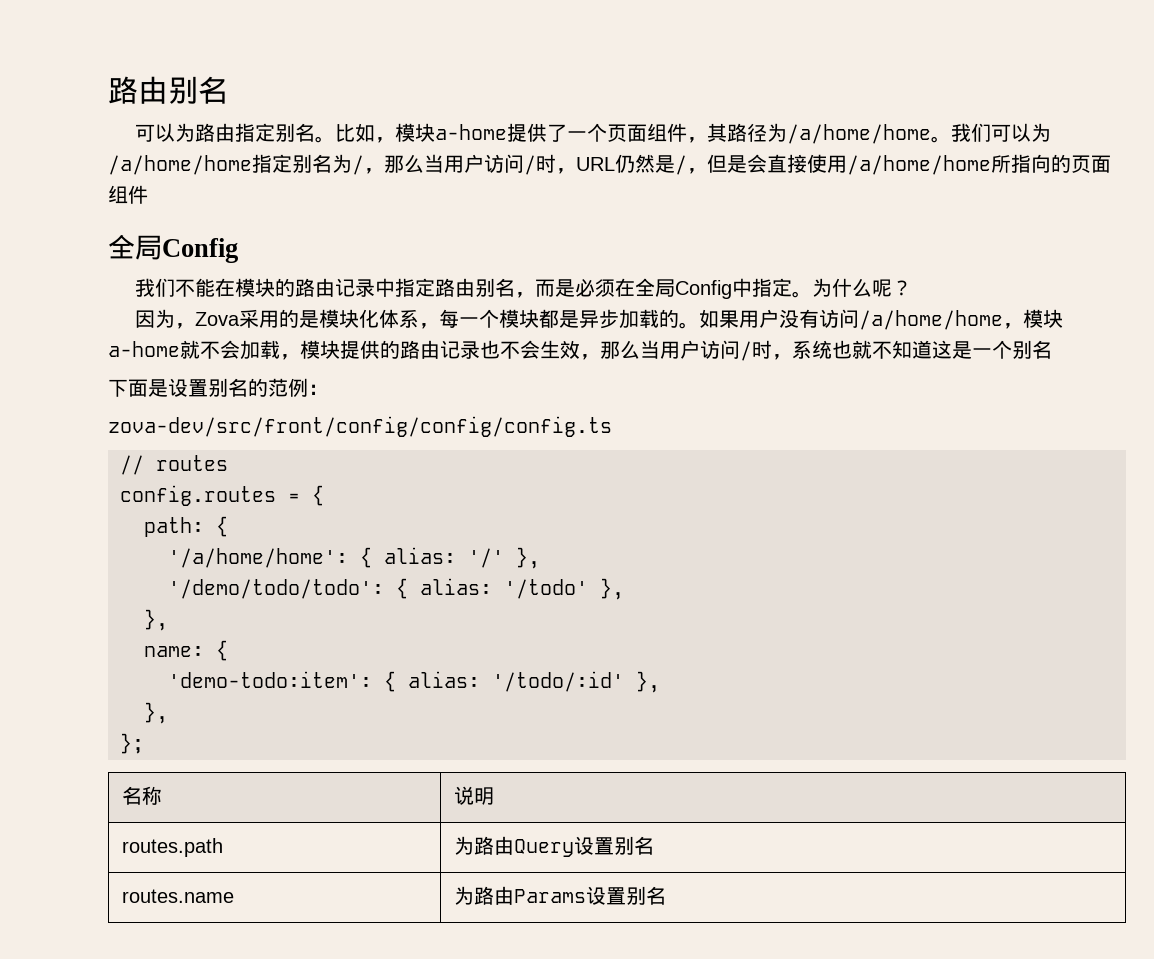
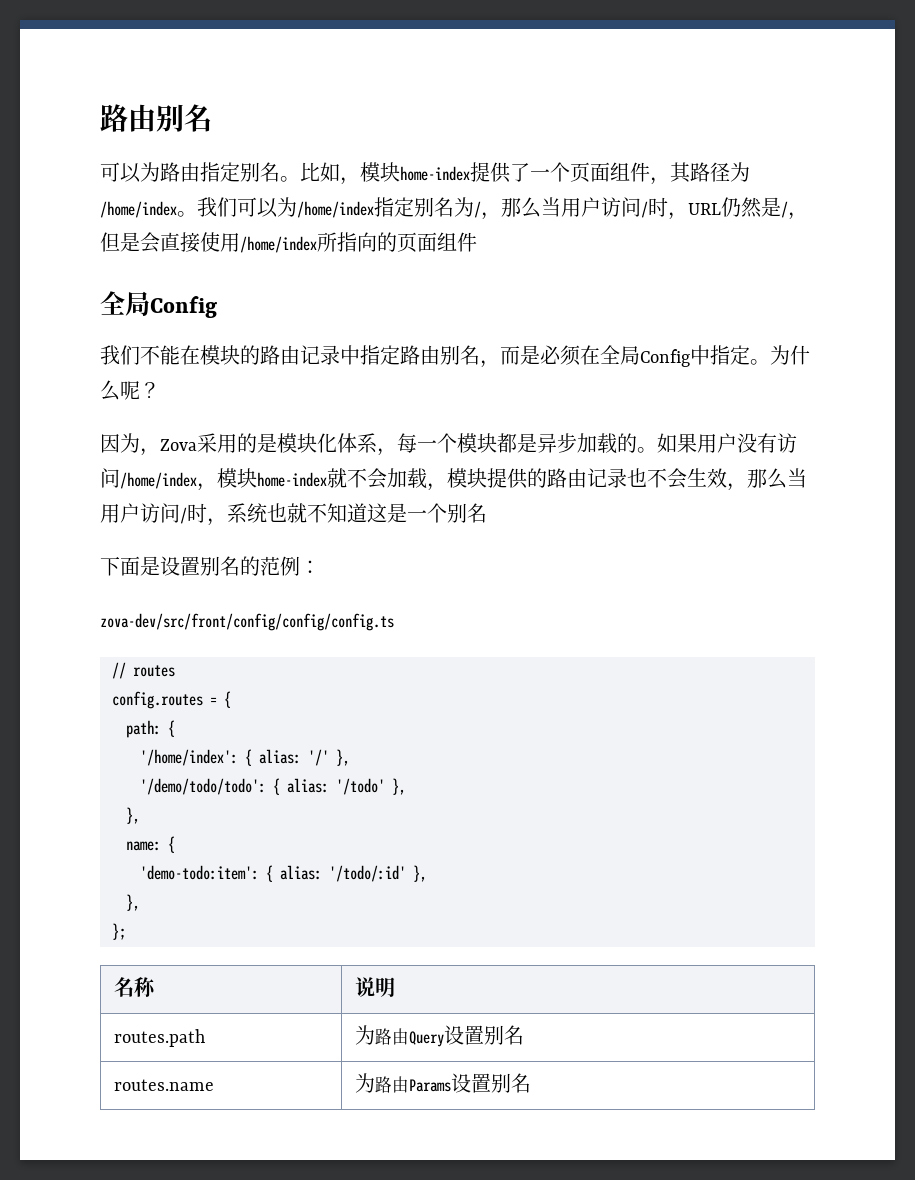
- 比如，模块a-home提供了一个页面组件，其路径为/a/home/home。
+ 比如，模块home-index提供了一个页面组件，其路径为/home/index。
- 我们可以为/a/home/home指定别名为/，那么当用户访问/时，URL仍然是/，但是会直接使用/a/home/home所指向的页面组件
+ 我们可以为/home/index指定别名为/，那么当用户访问/时，URL仍然是/，但是会直接使用/home/index所指向的页面组件
- 如果用户没有访问/a/home/home，模块a-home就不会加载，模块提供的路由记录也不会生效，那么当用户访问/时，系统也就不知道这是一个别名
+ 如果用户没有访问/home/index，模块home-index就不会加载，模块提供的路由记录也不会生效，那么当用户访问/时，系统也就不知道这是一个别名
- '/a/home/home': { alias: '/' },
+ '/home/index': { alias: '/' },

